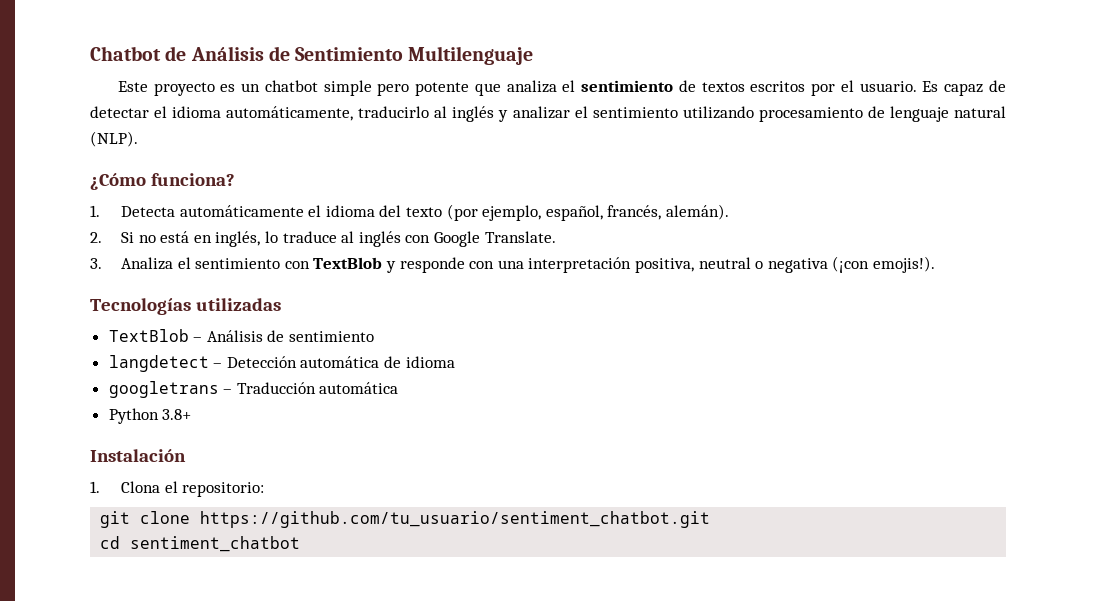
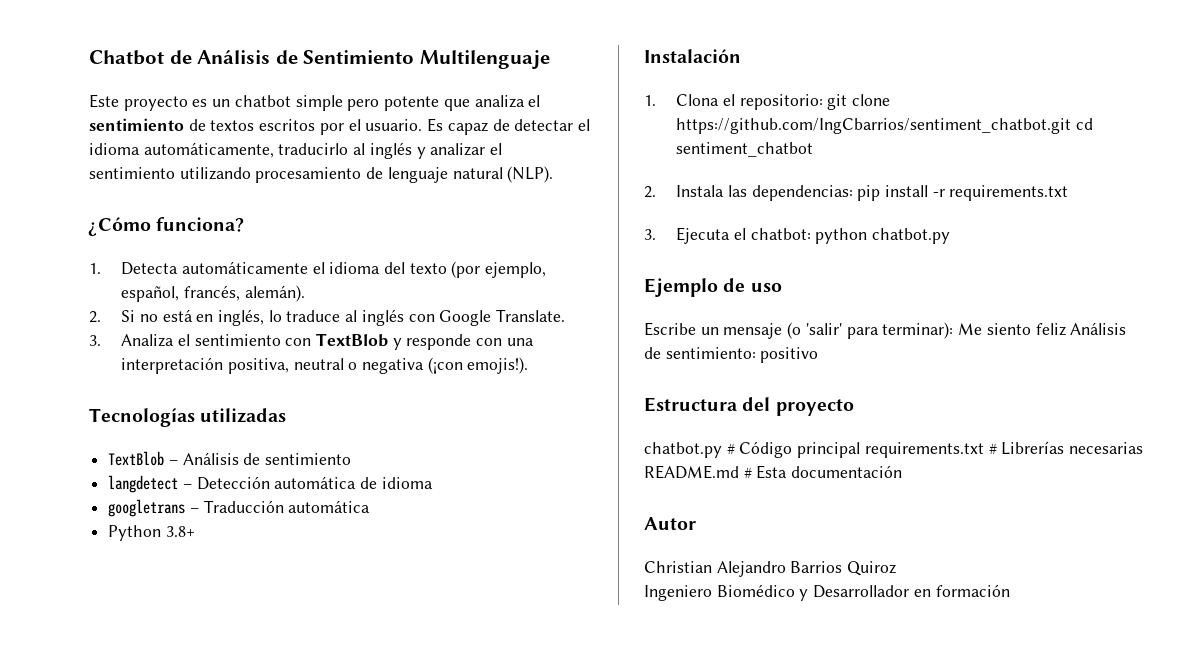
- 1. Clona el repositorio:
- git clone https://github.com/tu_usuario/sentiment_chatbot.git
- cd sentiment_chatbot
+ 1. Clona el repositorio: git clone https://github.com/IngCbarrios/sentiment_chatbot.git cd sentiment_chatbot
+ 2. Instala las dependencias: pip install -r requirements.txt
+ 3. Ejecuta el chatbot: python chatbot.py
+ Ejemplo de uso
+ Escribe un mensaje (o 'salir' para terminar): Me siento feliz Análisis de sentimiento: positivo
+ Estructura del proyecto
+ chatbot.py # Código principal requirements.txt # Librerías necesarias README.md # Esta documentación
+ Autor
+ Christian Alejandro Barrios Quiroz
+ Ingeniero Biomédico y Desarrollador en formación

